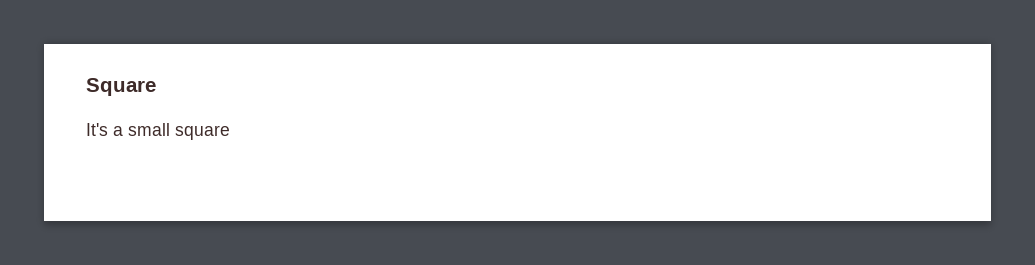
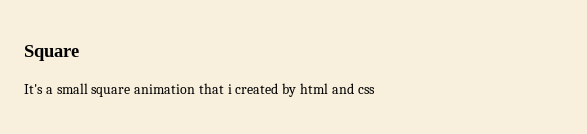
- It's a small square
+ It's a small square animation that i created by html and css

